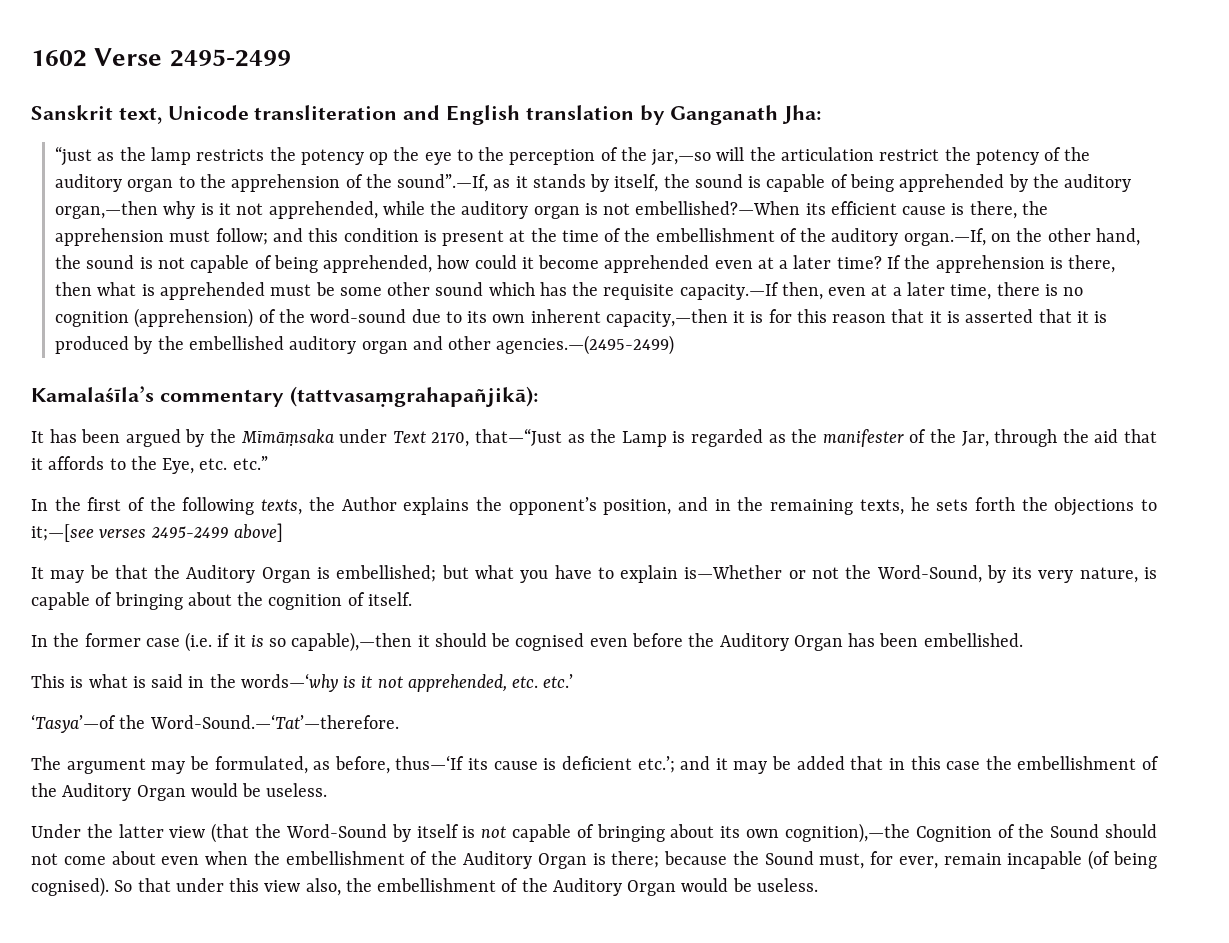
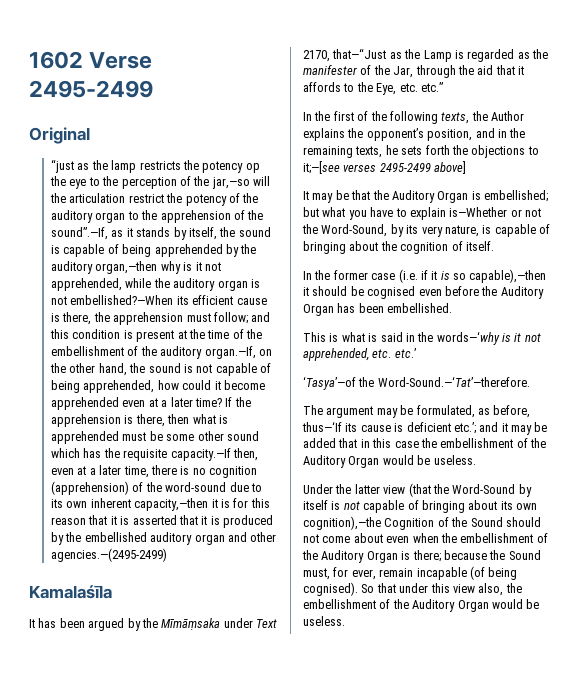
- Sanskrit text, Unicode transliteration and English translation by Ganganath Jha:
+ Original
- Kamalaśīla’s commentary (tattvasaṃgrahapañjikā):
+ Kamalaśīla

